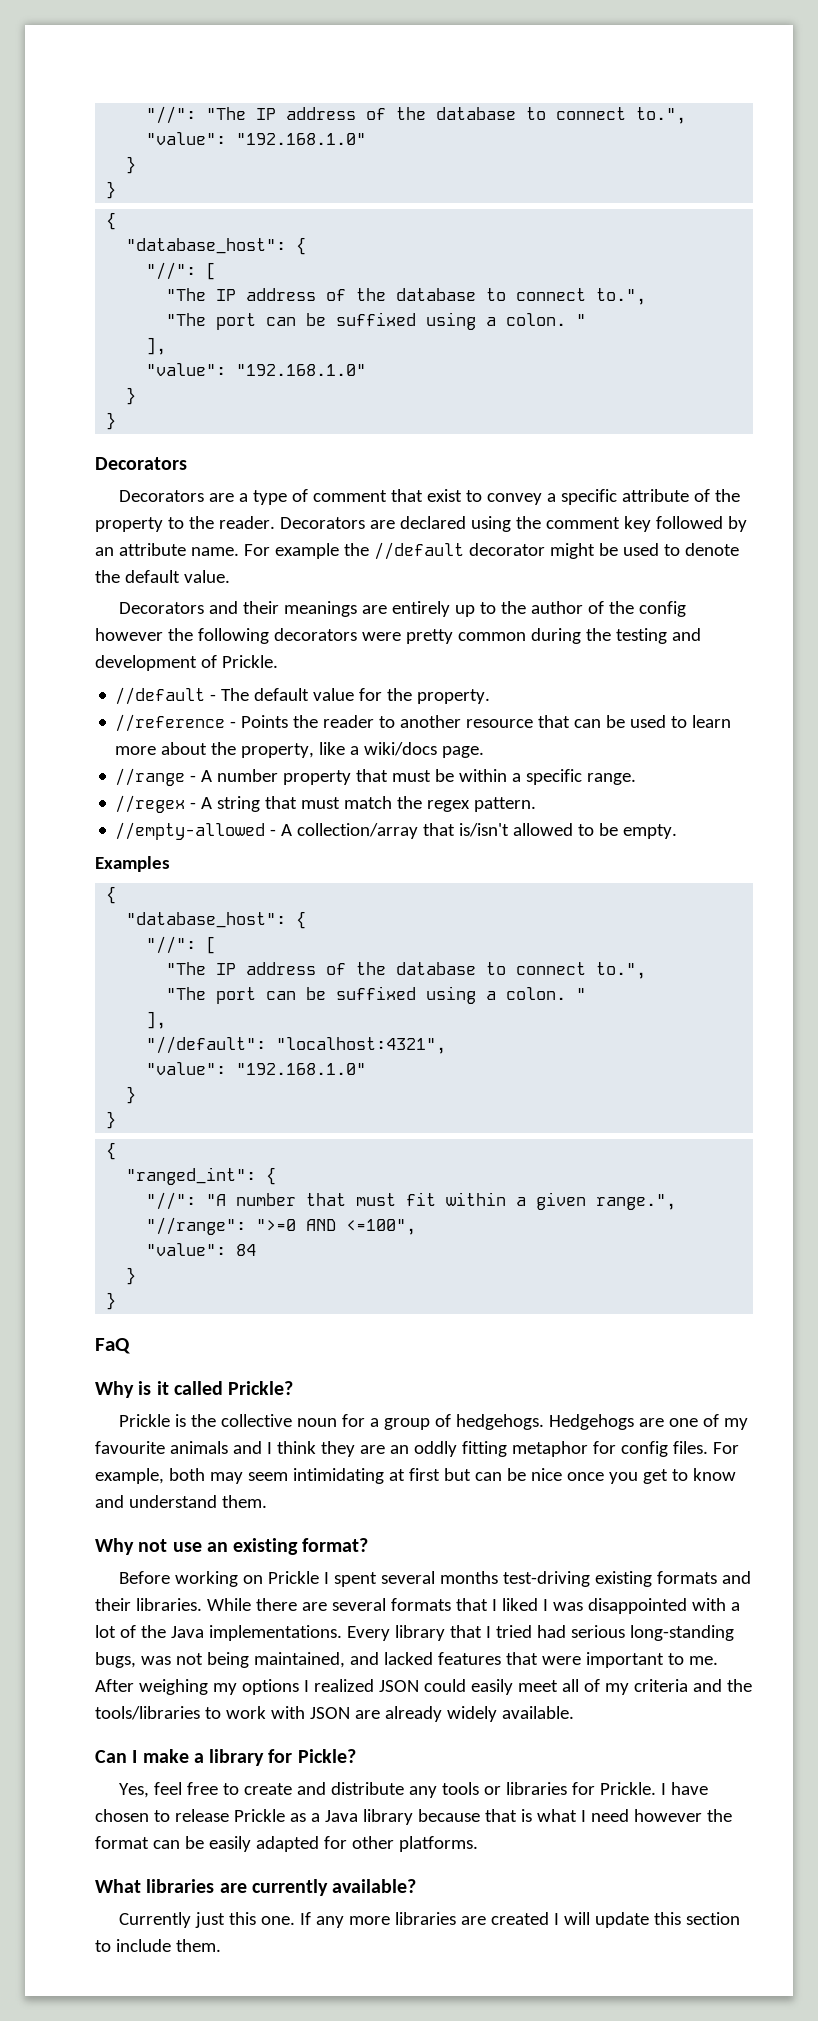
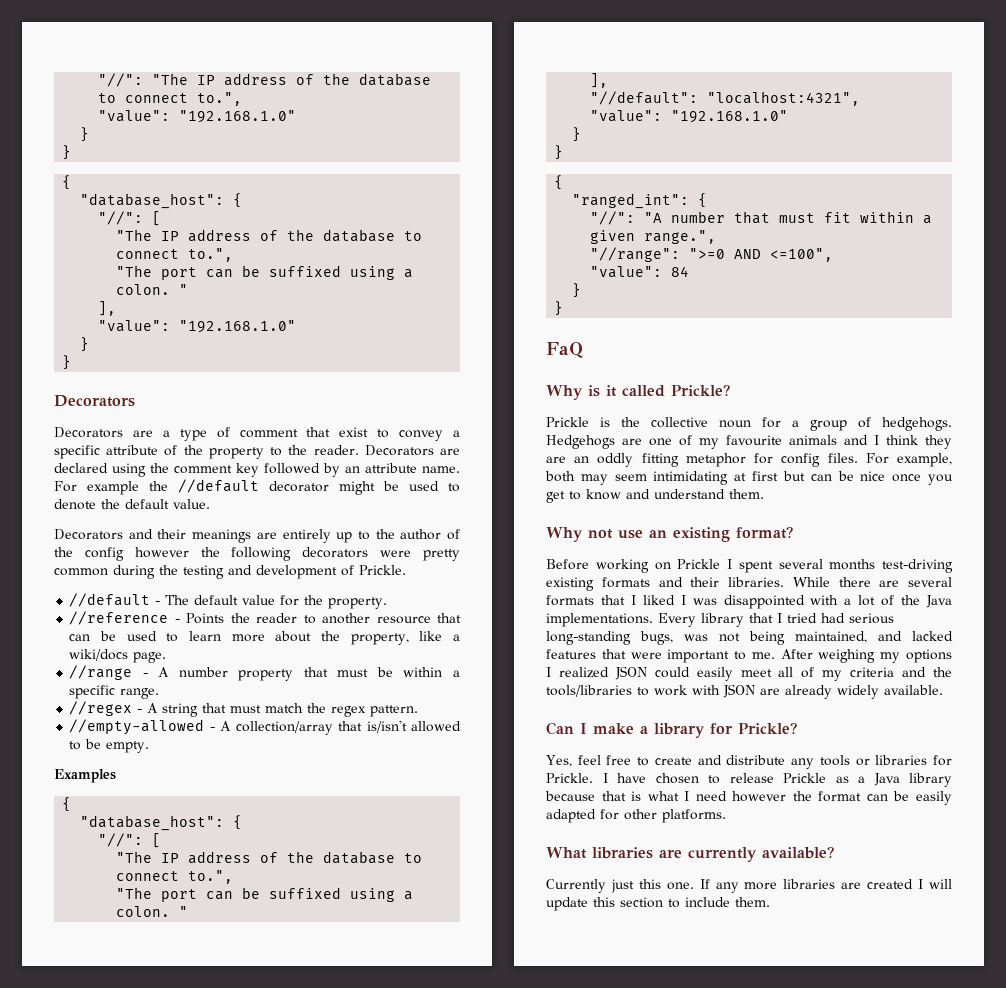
- Can I make a library for Pickle?
+ Can I make a library for Prickle?

